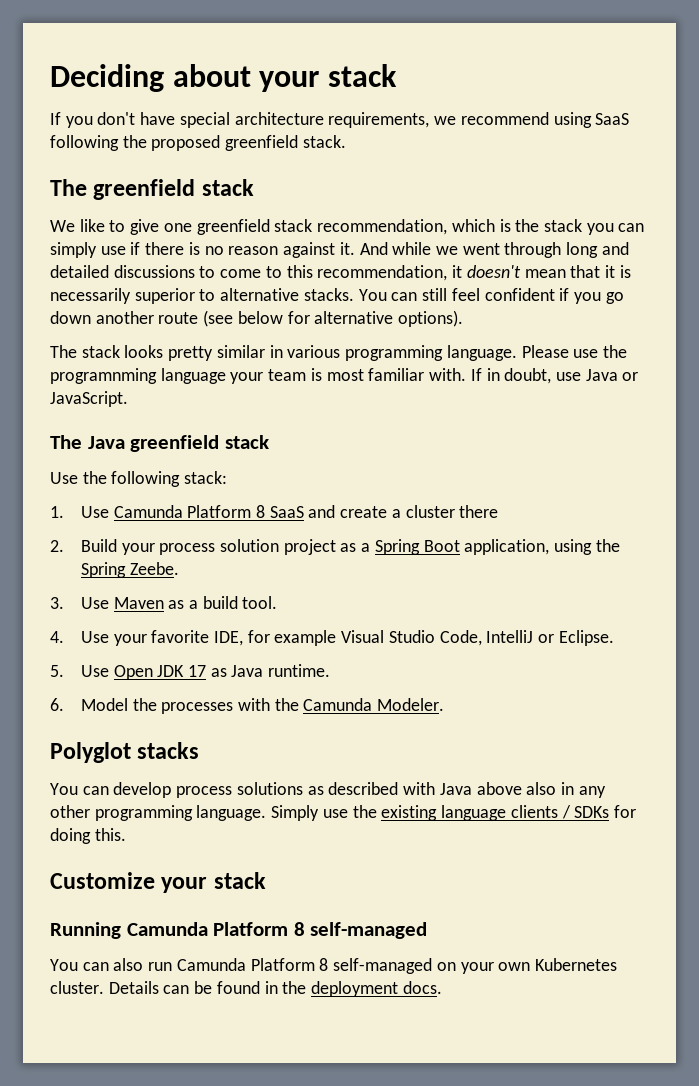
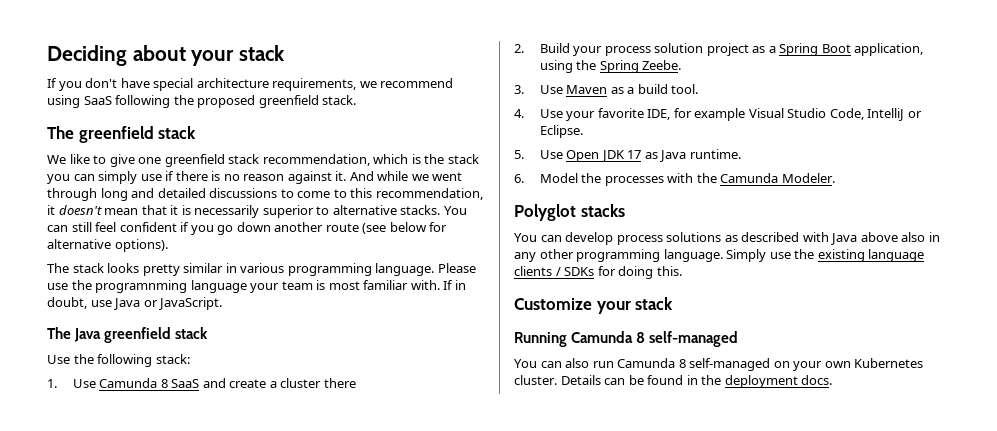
- 1. Use Camunda Platform 8 SaaS and create a cluster there
+ 1. Use Camunda 8 SaaS and create a cluster there
- Running Camunda Platform 8 self-managed
+ Running Camunda 8 self-managed
- You can also run Camunda Platform 8 self-managed on your own Kubernetes cluster.
+ You can also run Camunda 8 self-managed on your own Kubernetes cluster.

